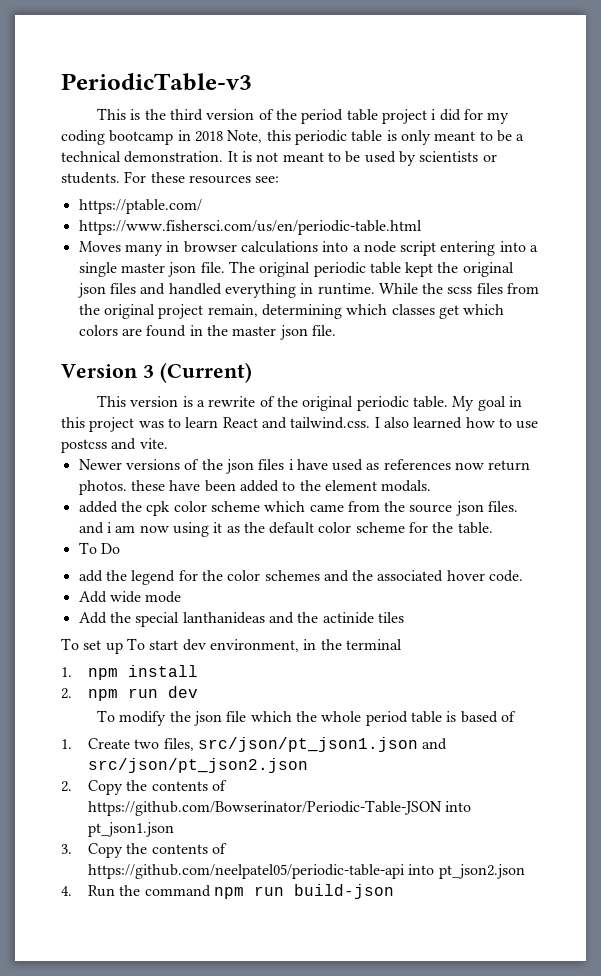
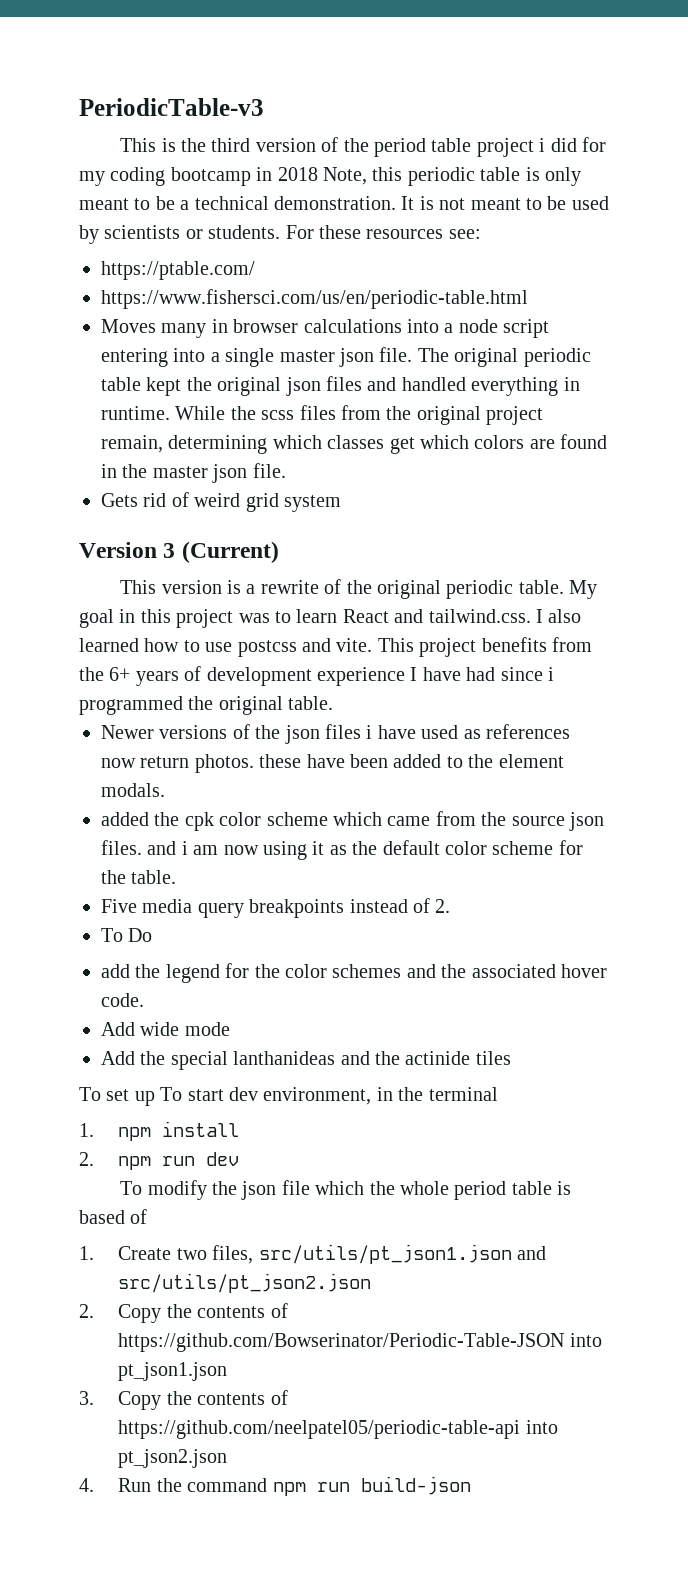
+ Gets rid of weird grid system
+ This project benefits from the 6+ years of development experience I have had since i programmed the original table.
+ Five media query breakpoints instead of 2.
- 1. Create two files, src/json/pt_json1.json and src/json/pt_json2.json
+ 1. Create two files, src/utils/pt_json1.json and src/utils/pt_json2.json

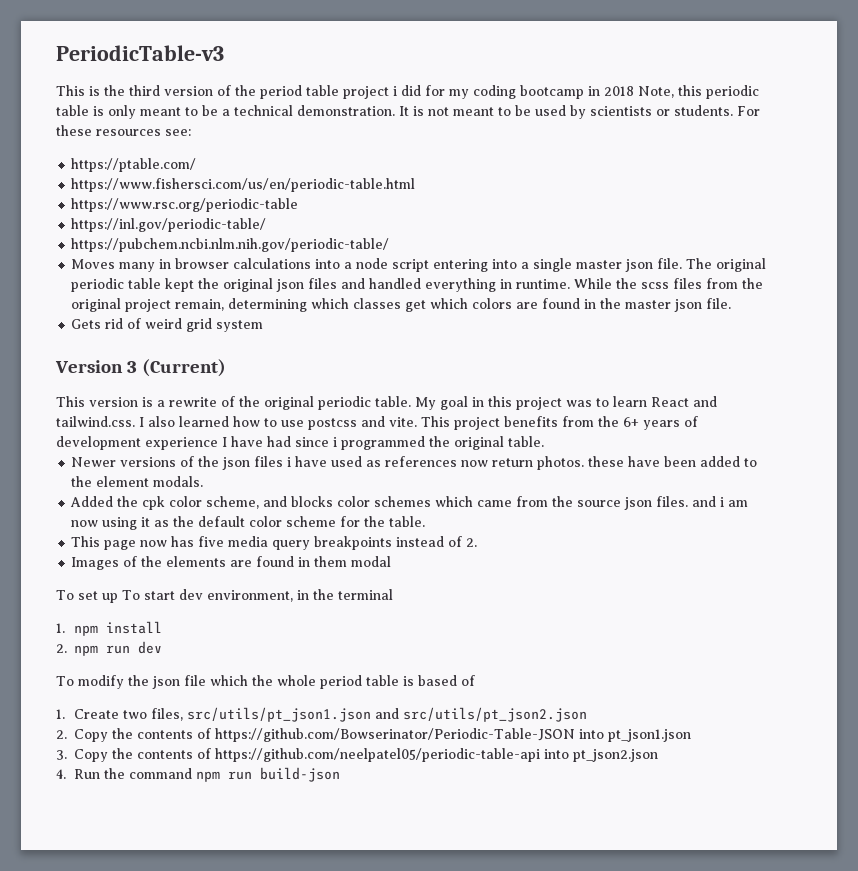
+ https://www.rsc.org/periodic-table
+ https://inl.gov/periodic-table/
+ https://pubchem.ncbi.nlm.nih.gov/periodic-table/
- added the cpk color scheme which came from the source json files. and i am now using it as the default color scheme for the table.
+ Added the cpk color scheme, and blocks color schemes which came from the source json files. and i am now using it as the default color scheme for the table.
- Five media query breakpoints instead of 2.
+ This page now has five media query breakpoints instead of 2.
- To Do
- add the legend for the color schemes and the associated hover code.
- Add wide mode
- Add the special lanthanideas and the actinide tiles
+ Images of the elements are found in them modal

